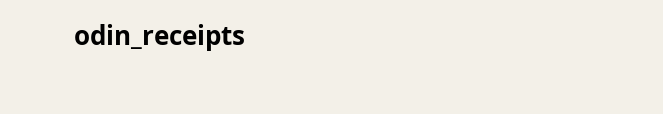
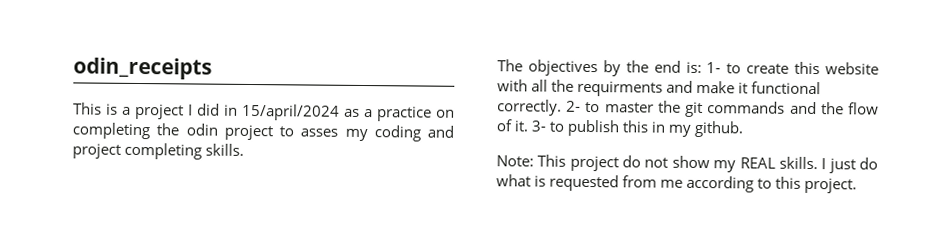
+ This is a project I did in 15/april/2024 as a practice on completing the odin project to asses my coding and project completing skills.
+ The objectives by the end is: 1- to create this website with all the requirments and make it functional correctly. 2- to master the git commands and the flow of it. 3- to publish this in my github.
+ Note: This project do not show my REAL skills. I just do what is requested from me according to this project.

